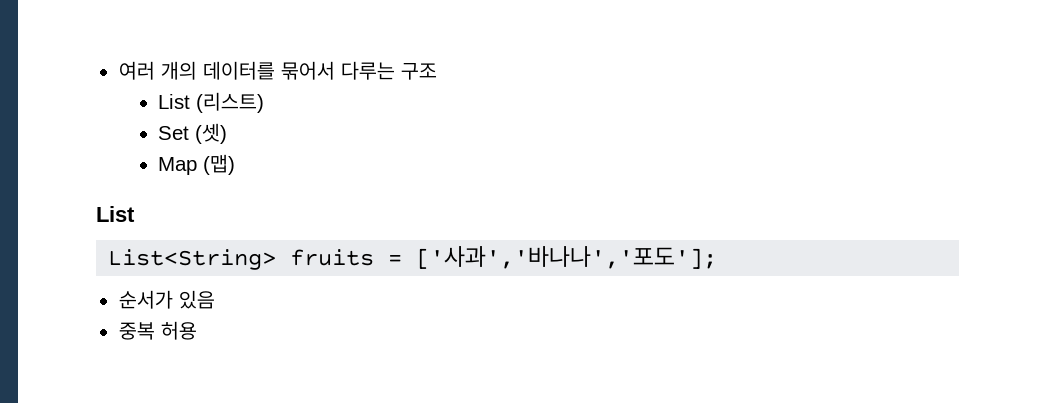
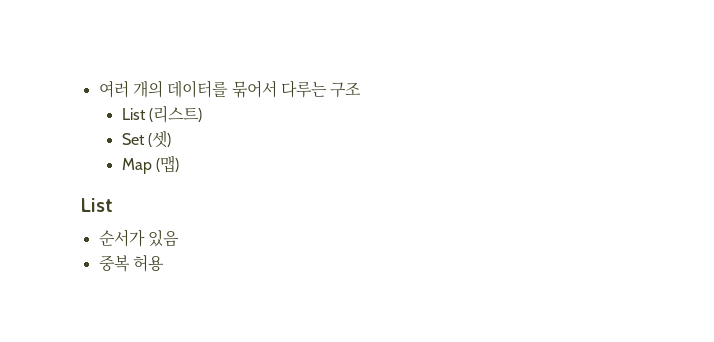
- List<String> fruits = ['사과','바나나','포도'];

